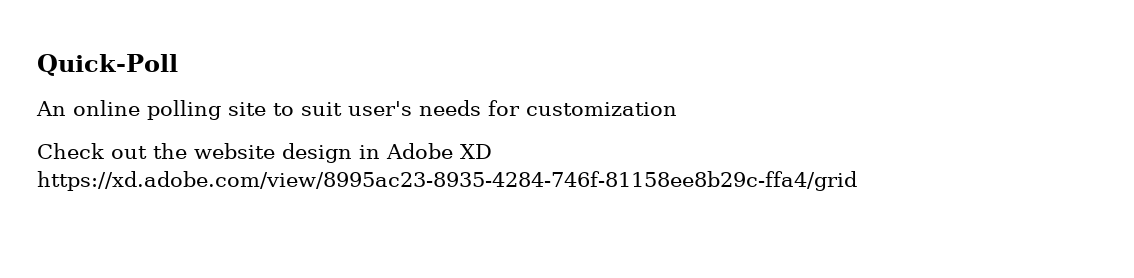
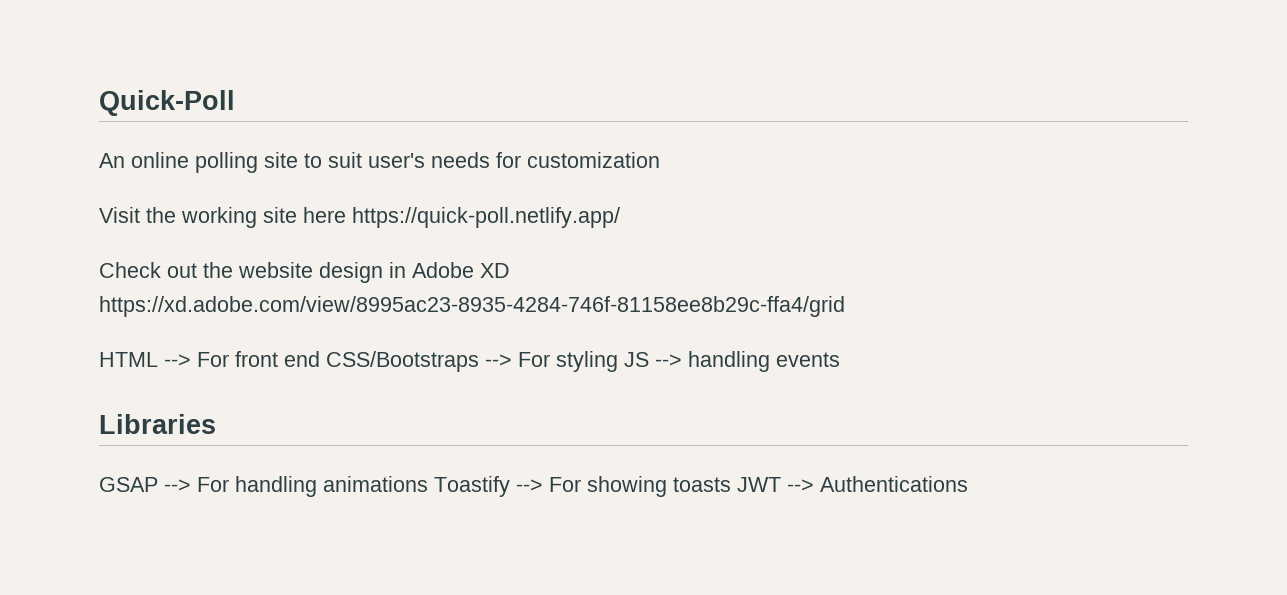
+ Visit the working site here https://quick-poll.netlify.app/
+ HTML --> For front end CSS/Bootstraps --> For styling JS --> handling events
+ Libraries
+ GSAP --> For handling animations Toastify --> For showing toasts JWT --> Authentications

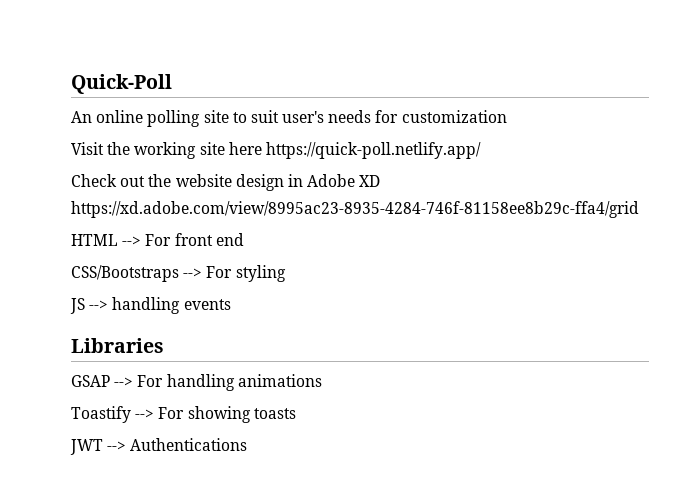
- HTML --> For front end CSS/Bootstraps --> For styling JS --> handling events
+ HTML --> For front end
+ CSS/Bootstraps --> For styling
+ JS --> handling events
- GSAP --> For handling animations Toastify --> For showing toasts JWT --> Authentications
+ GSAP --> For handling animations
+ Toastify --> For showing toasts
+ JWT --> Authentications

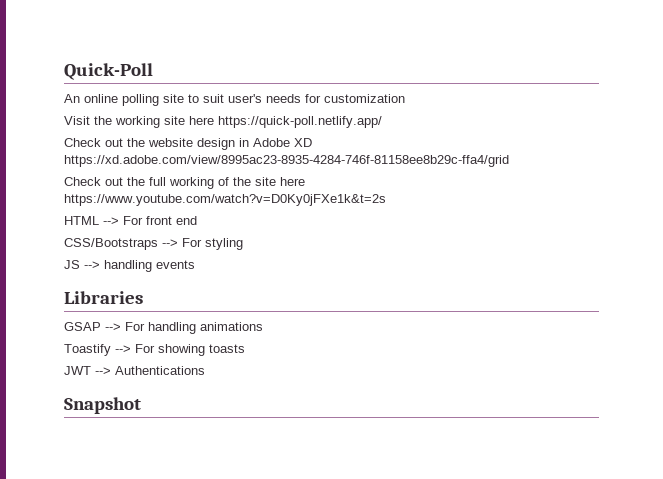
+ Check out the full working of the site here https://www.youtube.com/watch?v=D0Ky0jFXe1k&t=2s
+ Snapshot

